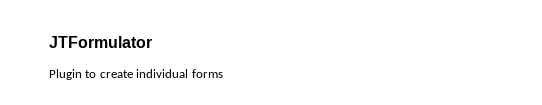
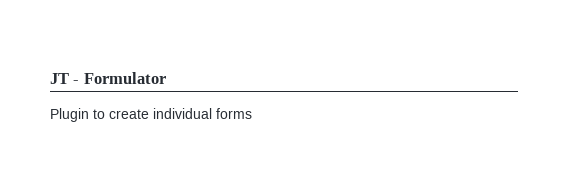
- JTFormulator
+ JT - Formulator

